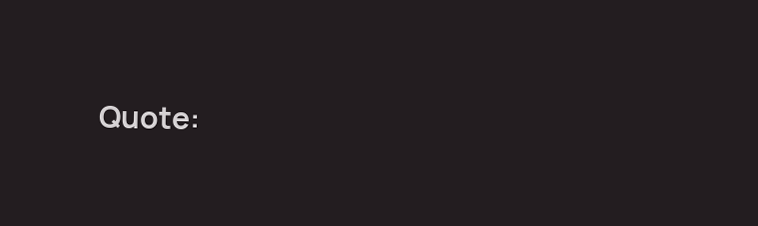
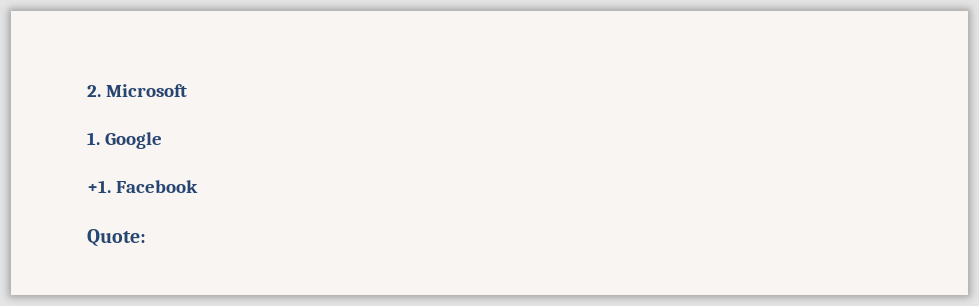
+ 2. Microsoft
+ 1. Google
+ +1. Facebook

